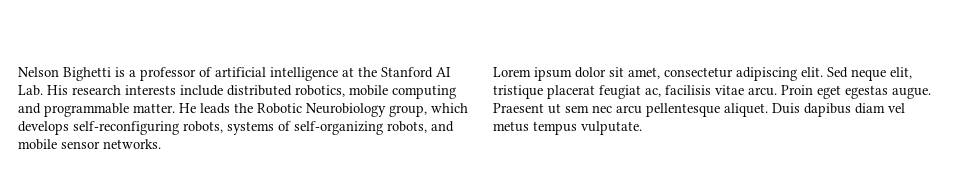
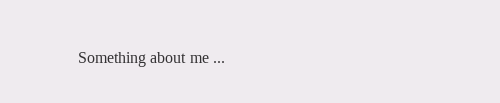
- Nelson Bighetti is a professor of artificial intelligence at the Stanford AI Lab. His research interests include distributed robotics, mobile computing and programmable matter. He leads the Robotic Neurobiology group, which develops self-reconfiguring robots, systems of self-organizing robots, and mobile sensor networks.
- Lorem ipsum dolor sit amet, consectetur adipiscing elit. Sed neque elit, tristique placerat feugiat ac, facilisis vitae arcu. Proin eget egestas augue. Praesent ut sem nec arcu pellentesque aliquet. Duis dapibus diam vel metus tempus vulputate.
+ Something about me ...

